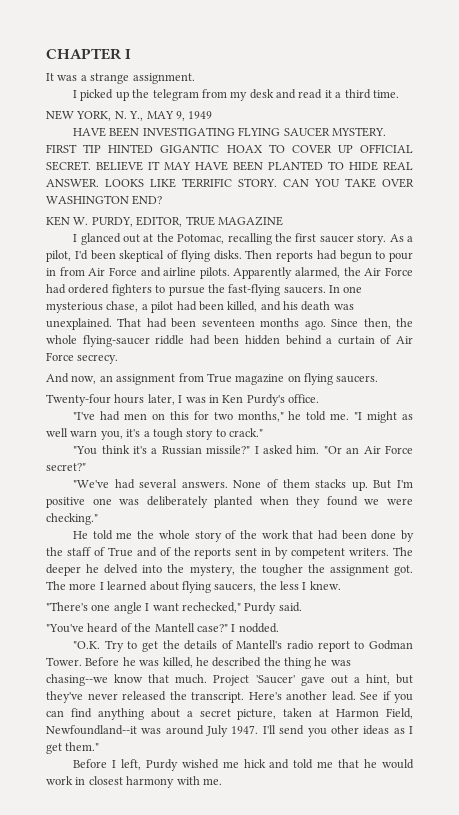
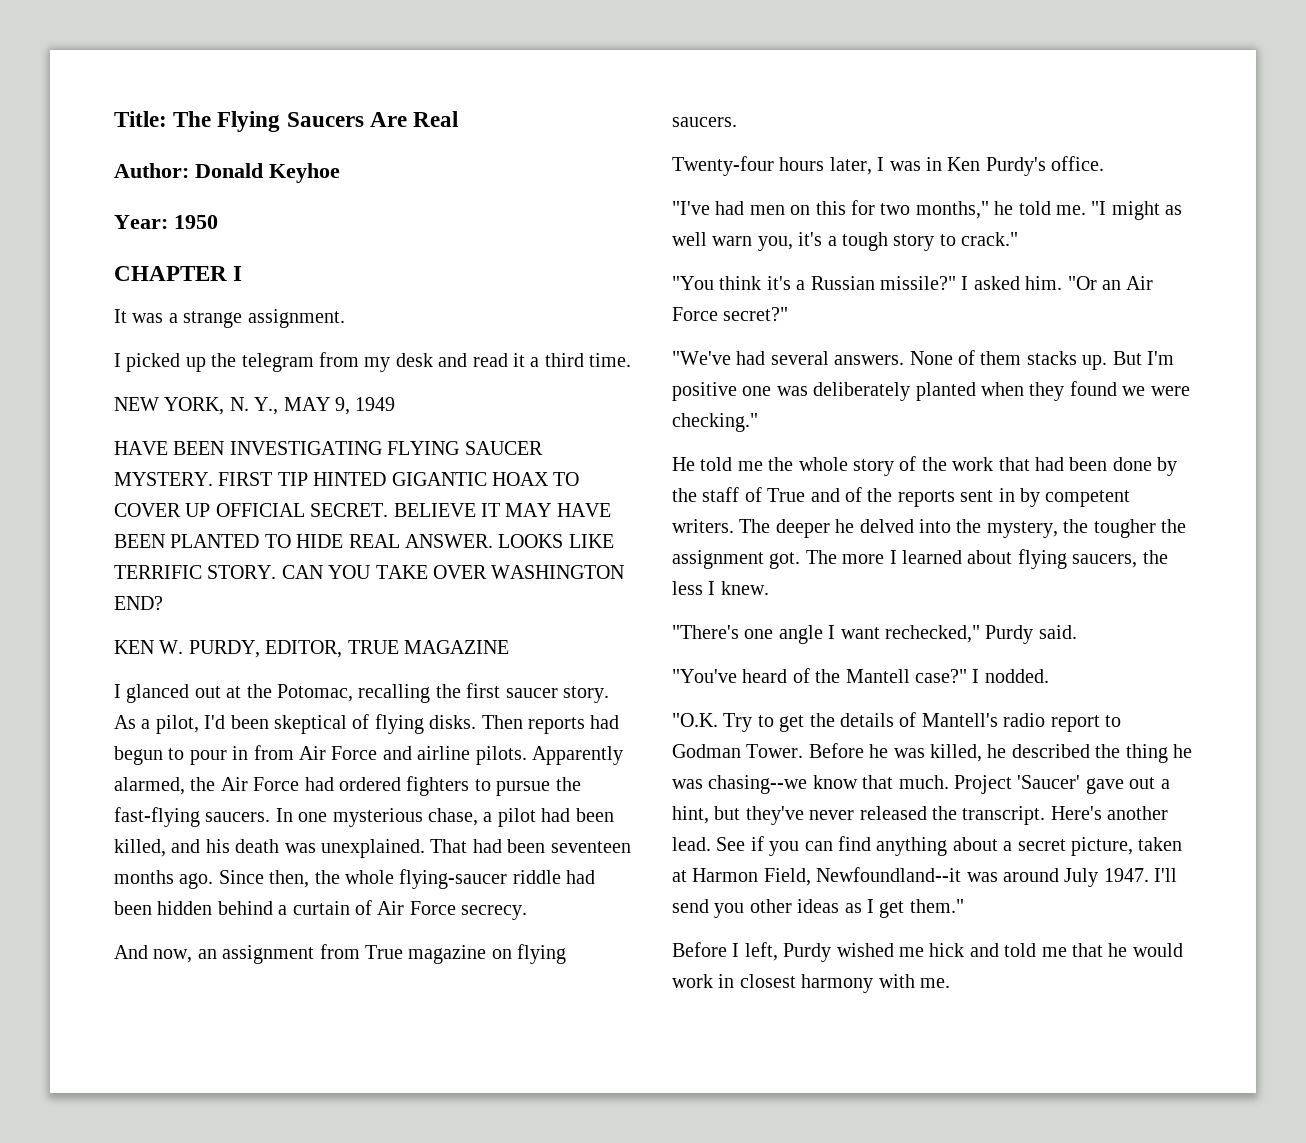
+ Title: The Flying Saucers Are Real
+ Author: Donald Keyhoe
+ Year: 1950

